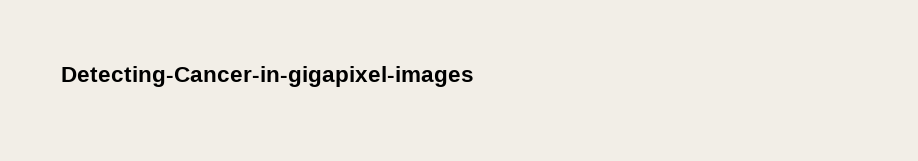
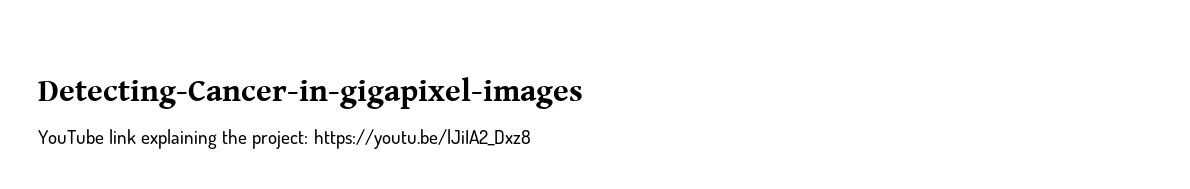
+ YouTube link explaining the project: https://youtu.be/lJiIA2_Dxz8

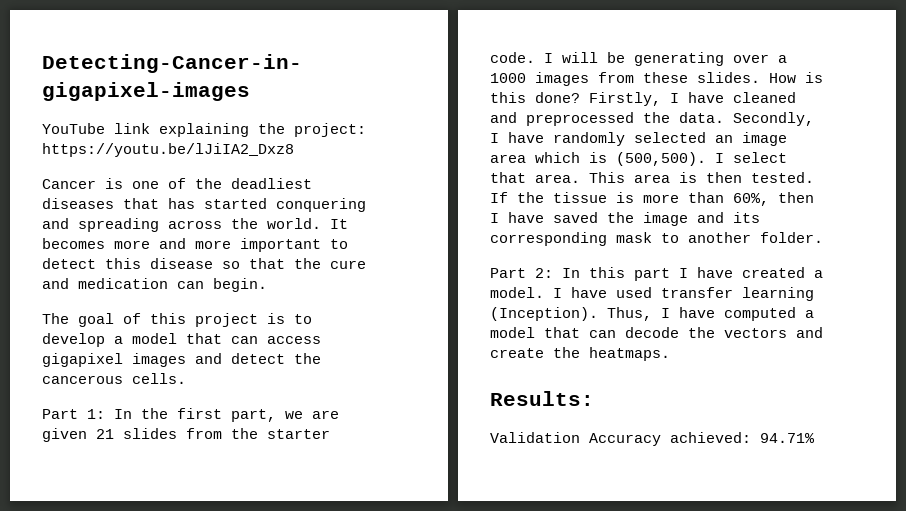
+ Cancer is one of the deadliest diseases that has started conquering and spreading across the world. It becomes more and more important to detect this disease so that the cure and medication can begin.
+ The goal of this project is to develop a model that can access gigapixel images and detect the cancerous cells.
+ Part 1: In the first part, we are given 21 slides from the starter code. I will be generating over a 1000 images from these slides. How is this done? Firstly, I have cleaned and preprocessed the data. Secondly, I have randomly selected an image area which is (500,500). I select that area. This area is then tested. If the tissue is more than 60%, then I have saved the image and its corresponding mask to another folder.
+ Part 2: In this part I have created a model. I have used transfer learning (Inception). Thus, I have computed a model that can decode the vectors and create the heatmaps.
+ Results:
+ Validation Accuracy achieved: 94.71%

